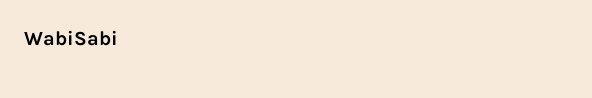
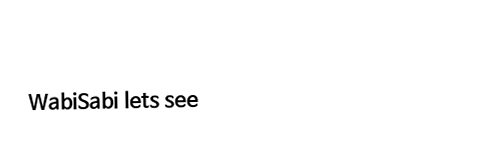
- WabiSabi
+ WabiSabi lets see

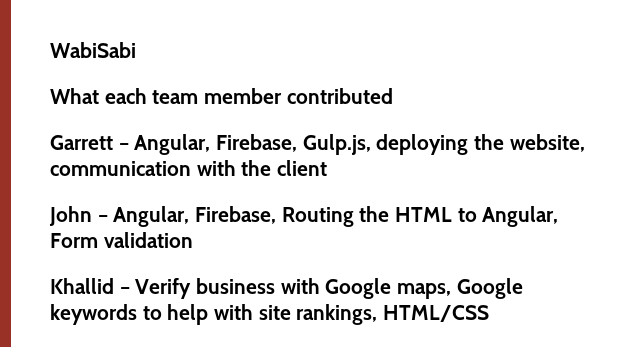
- WabiSabi lets see
+ WabiSabi
+ What each team member contributed
+ Garrett – Angular, Firebase, Gulp.js, deploying the website, communication with the client
+ John – Angular, Firebase, Routing the HTML to Angular, Form validation
+ Khallid – Verify business with Google maps, Google keywords to help with site rankings, HTML/CSS

